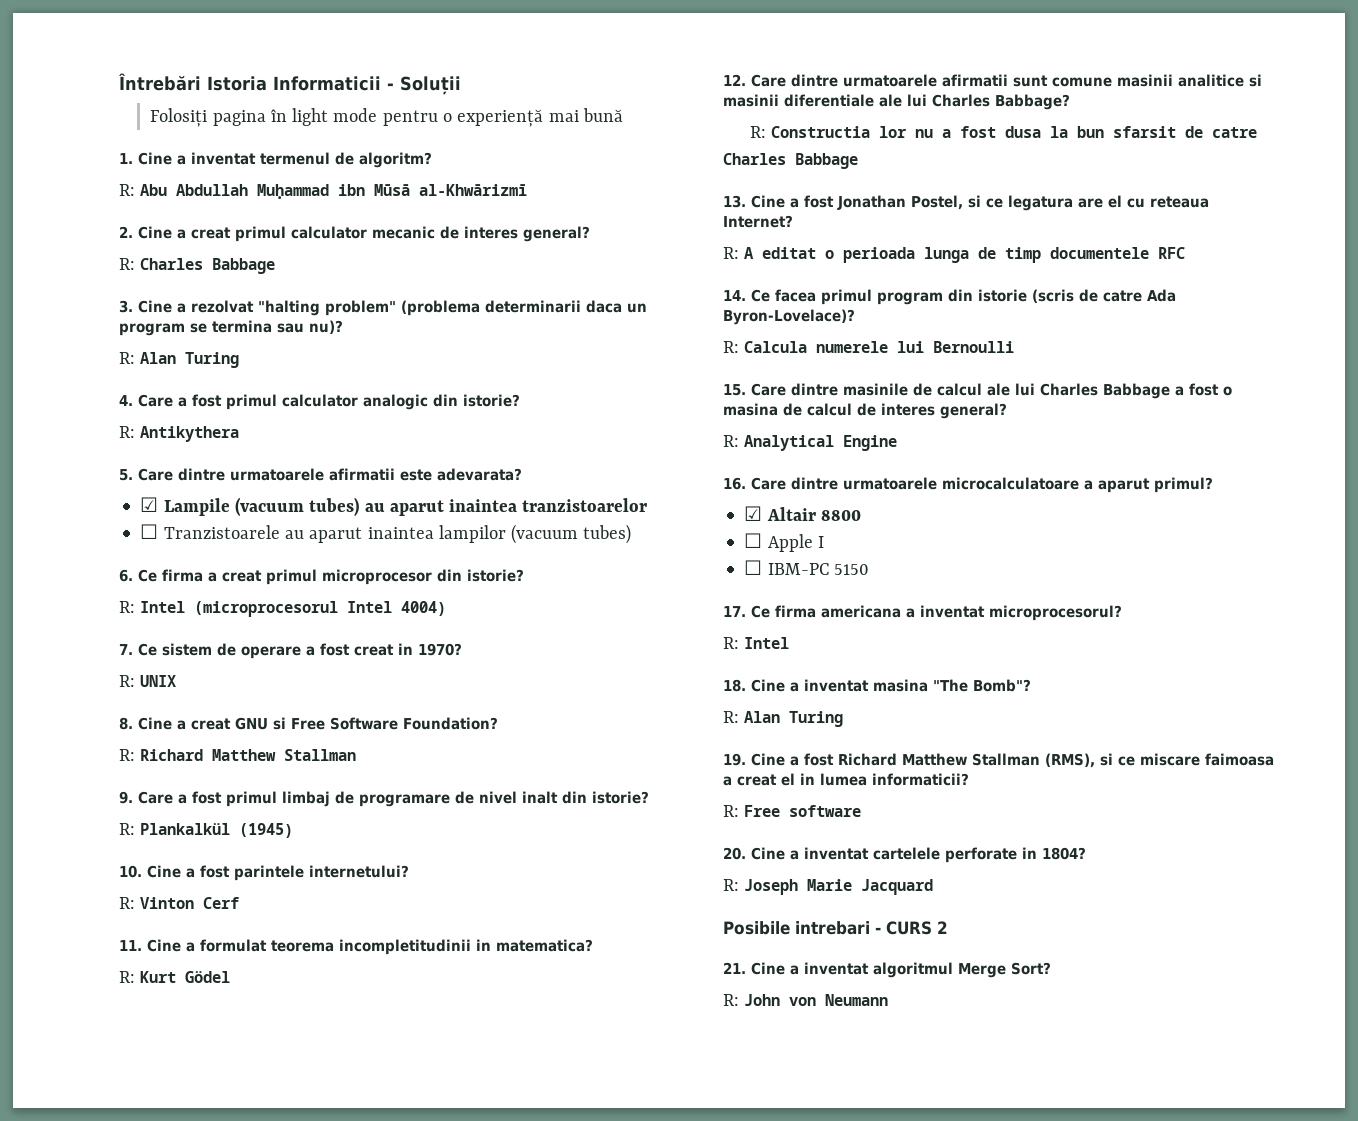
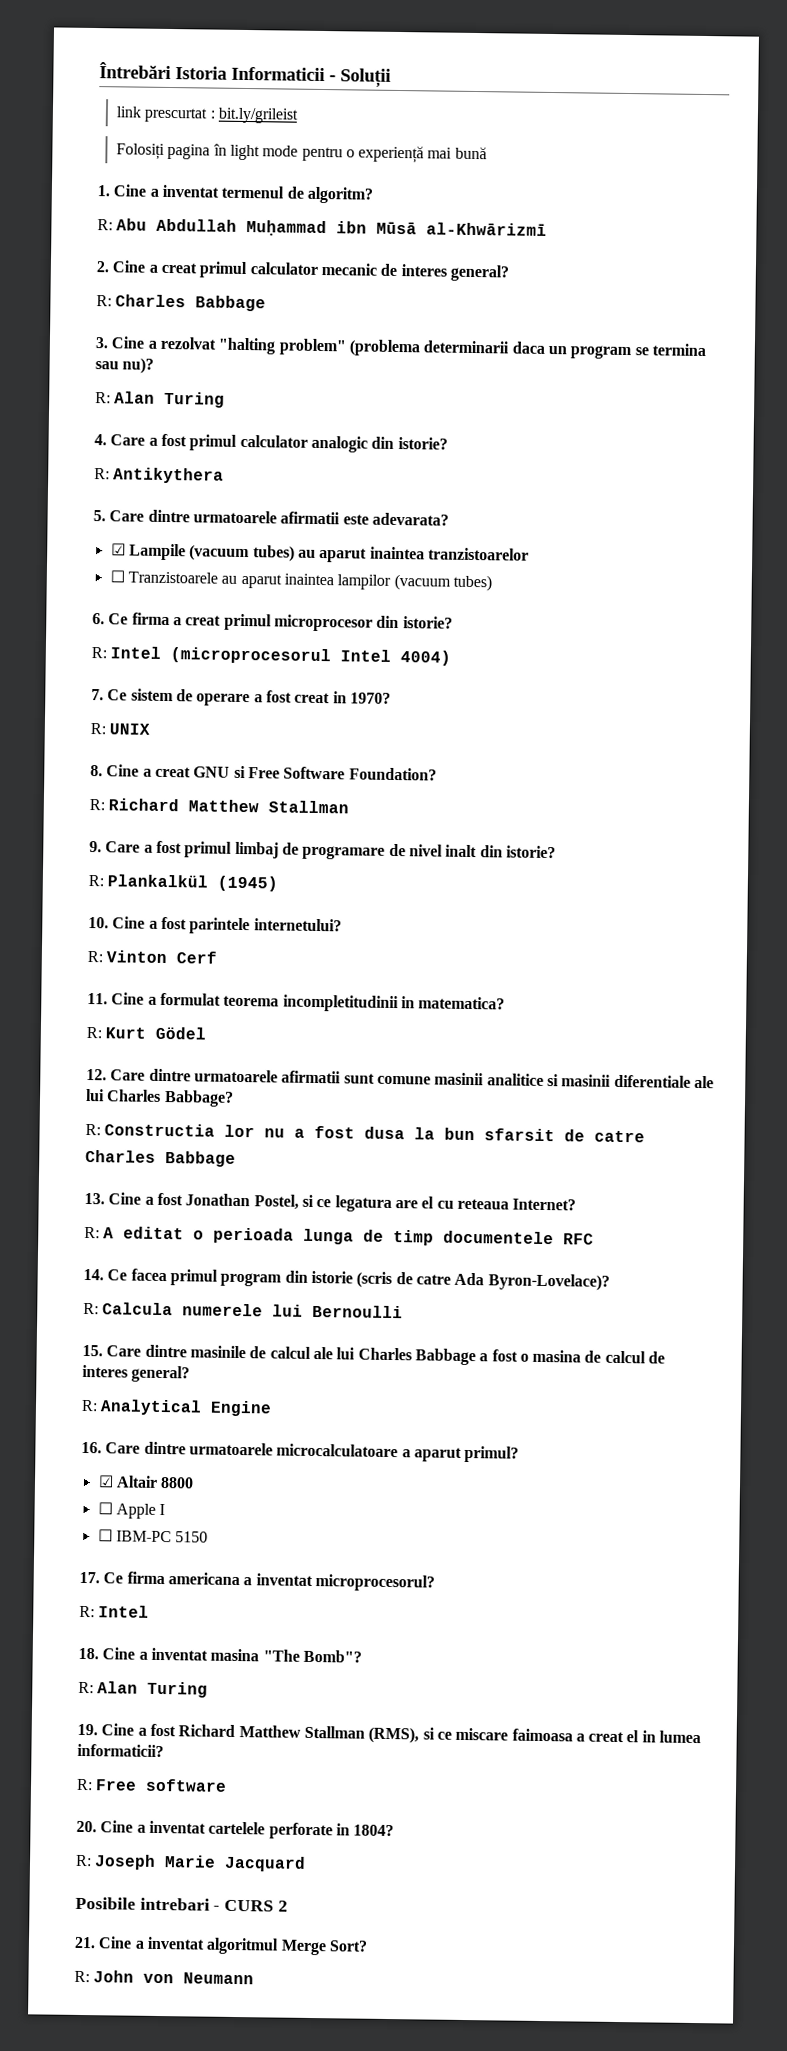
+ link prescurtat : bit.ly/grileist

